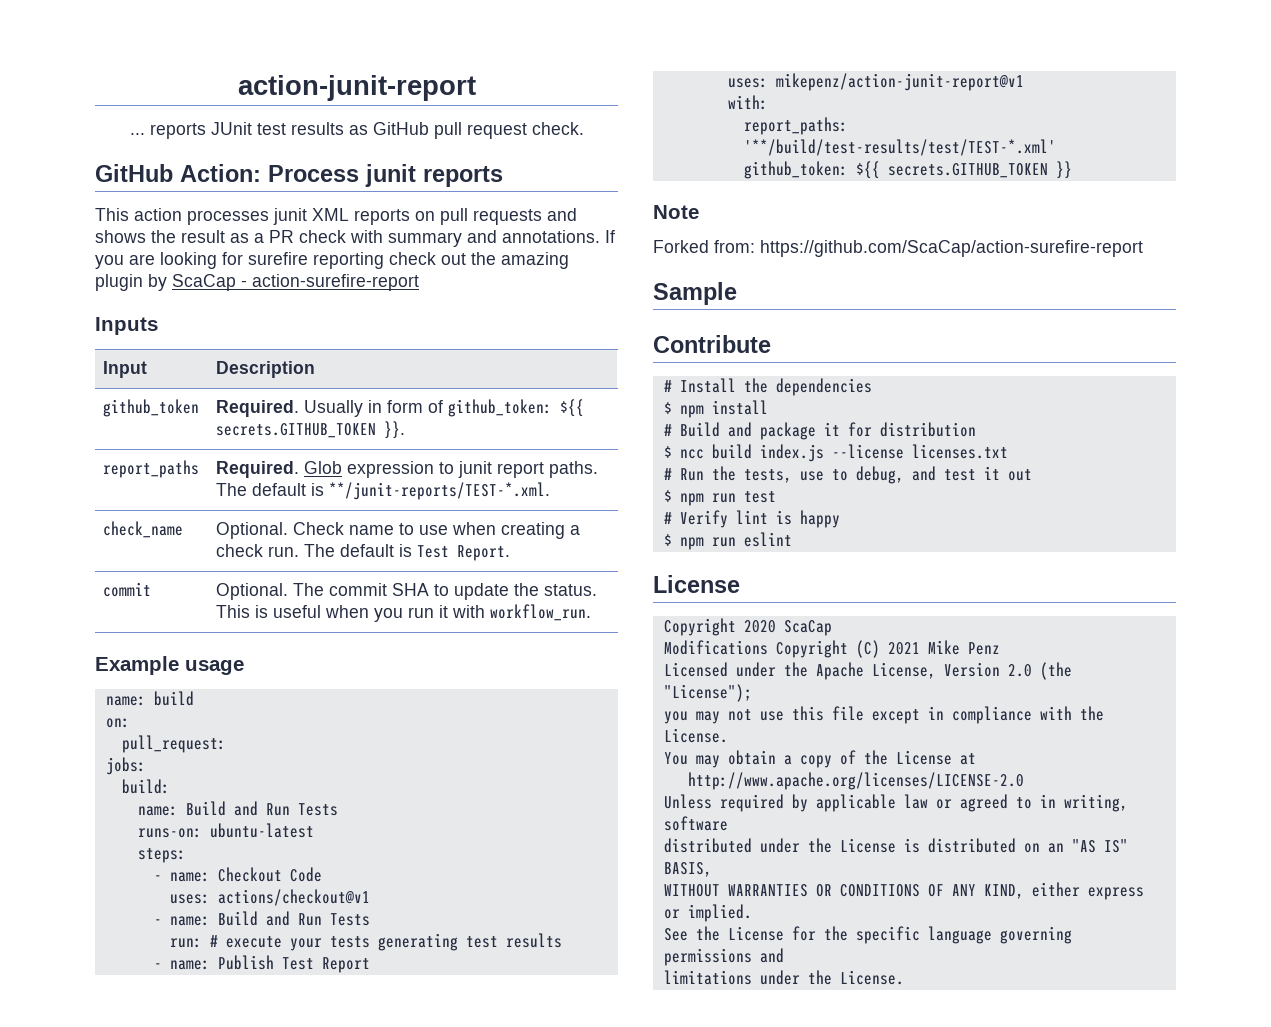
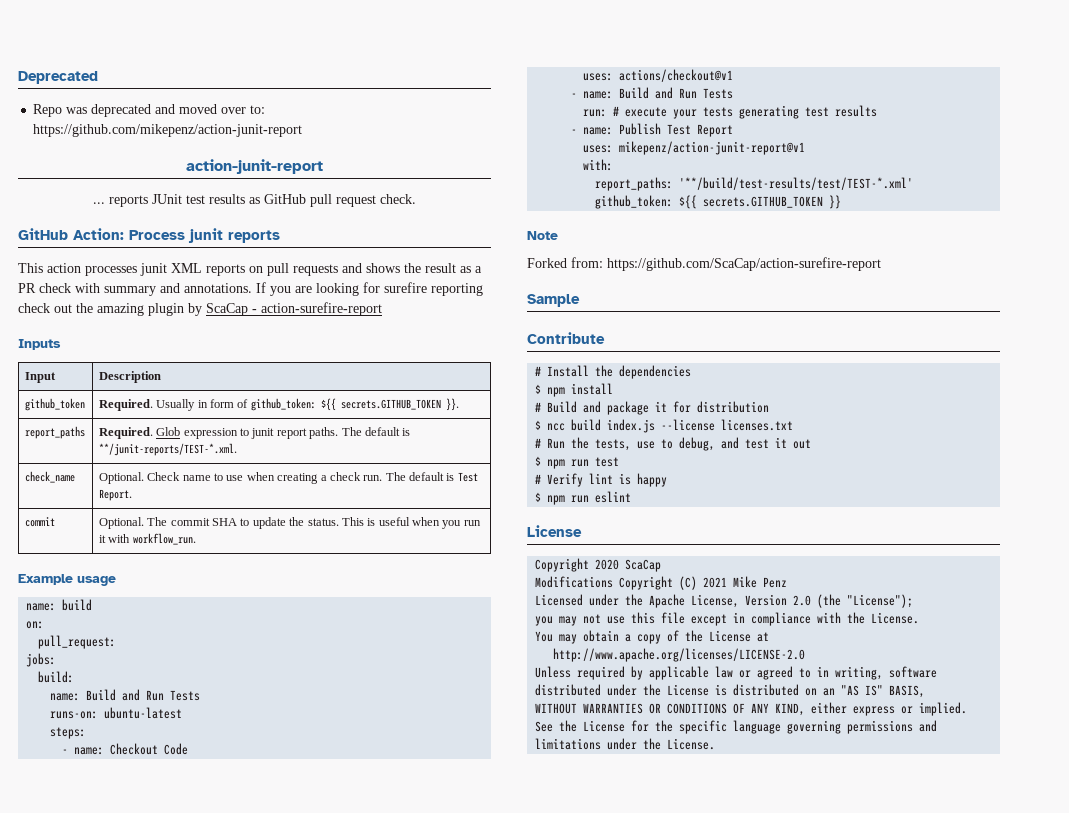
+ Deprecated
+ Repo was deprecated and moved over to: https://github.com/mikepenz/action-junit-report

